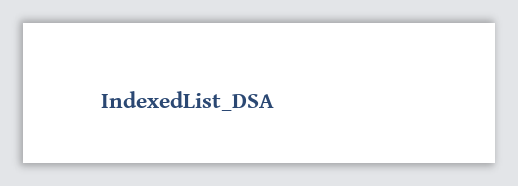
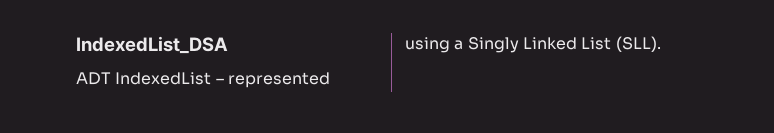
+ ADT IndexedList – represented using a Singly Linked List (SLL).

